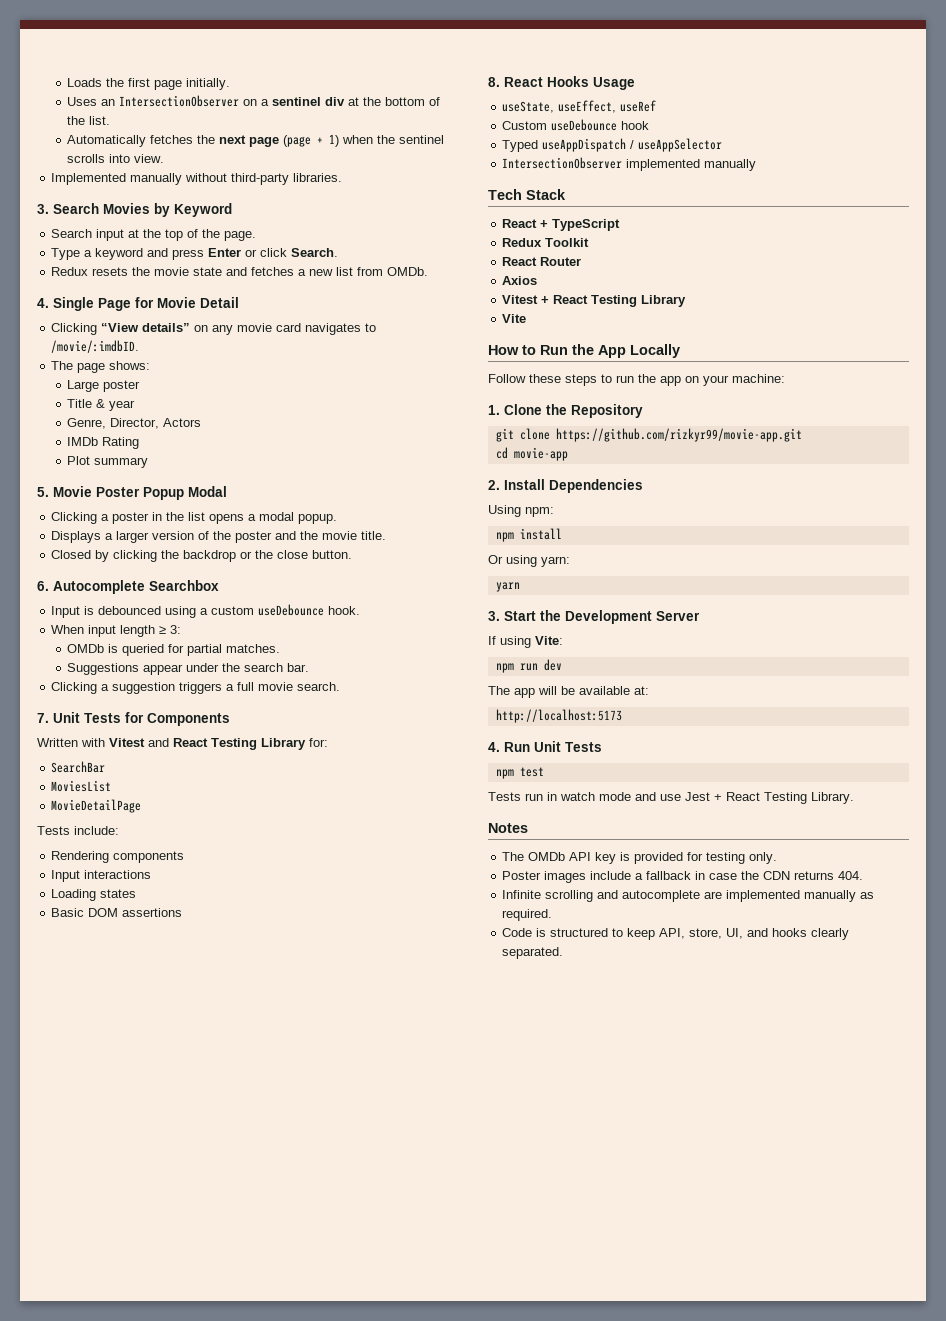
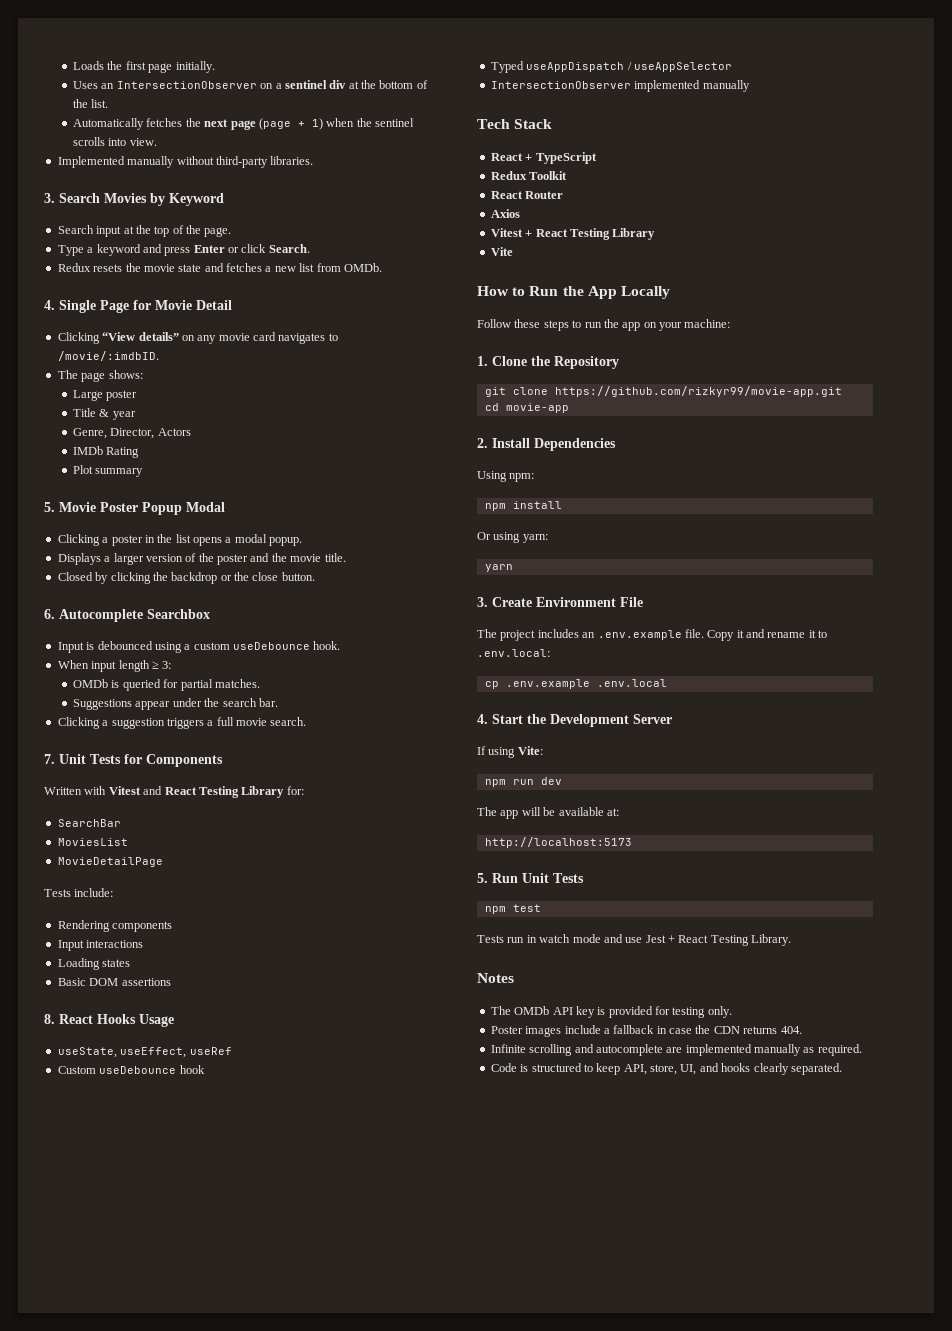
- 3. Start the Development Server
+ 3. Create Environment File
+ The project includes an .env.example file. Copy it and rename it to .env.local:
+ cp .env.example .env.local
+ 4. Start the Development Server
- 4. Run Unit Tests
+ 5. Run Unit Tests

